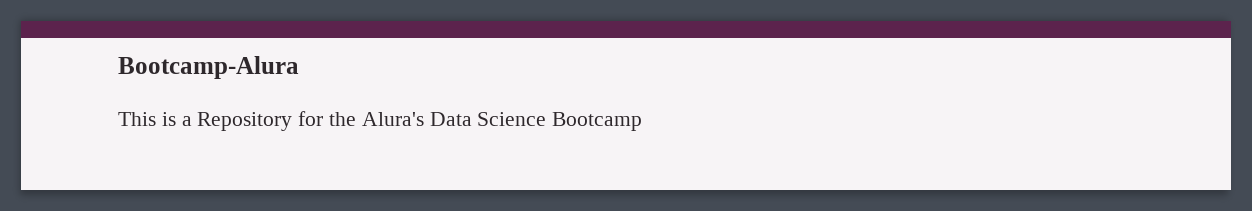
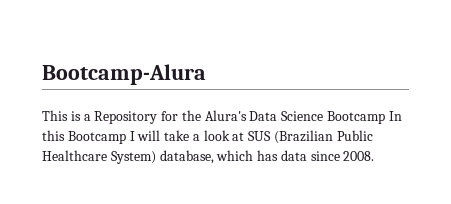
- This is a Repository for the Alura's Data Science Bootcamp
+ This is a Repository for the Alura's Data Science Bootcamp In this Bootcamp I will take a look at SUS (Brazilian Public Healthcare System) database, which has data since 2008.

